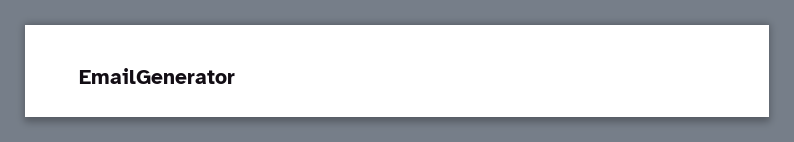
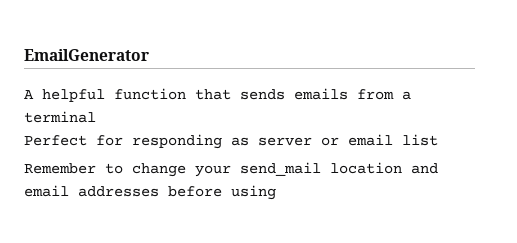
+ A helpful function that sends emails from a terminal
+ Perfect for responding as server or email list
+ Remember to change your send_mail location and email addresses before using

